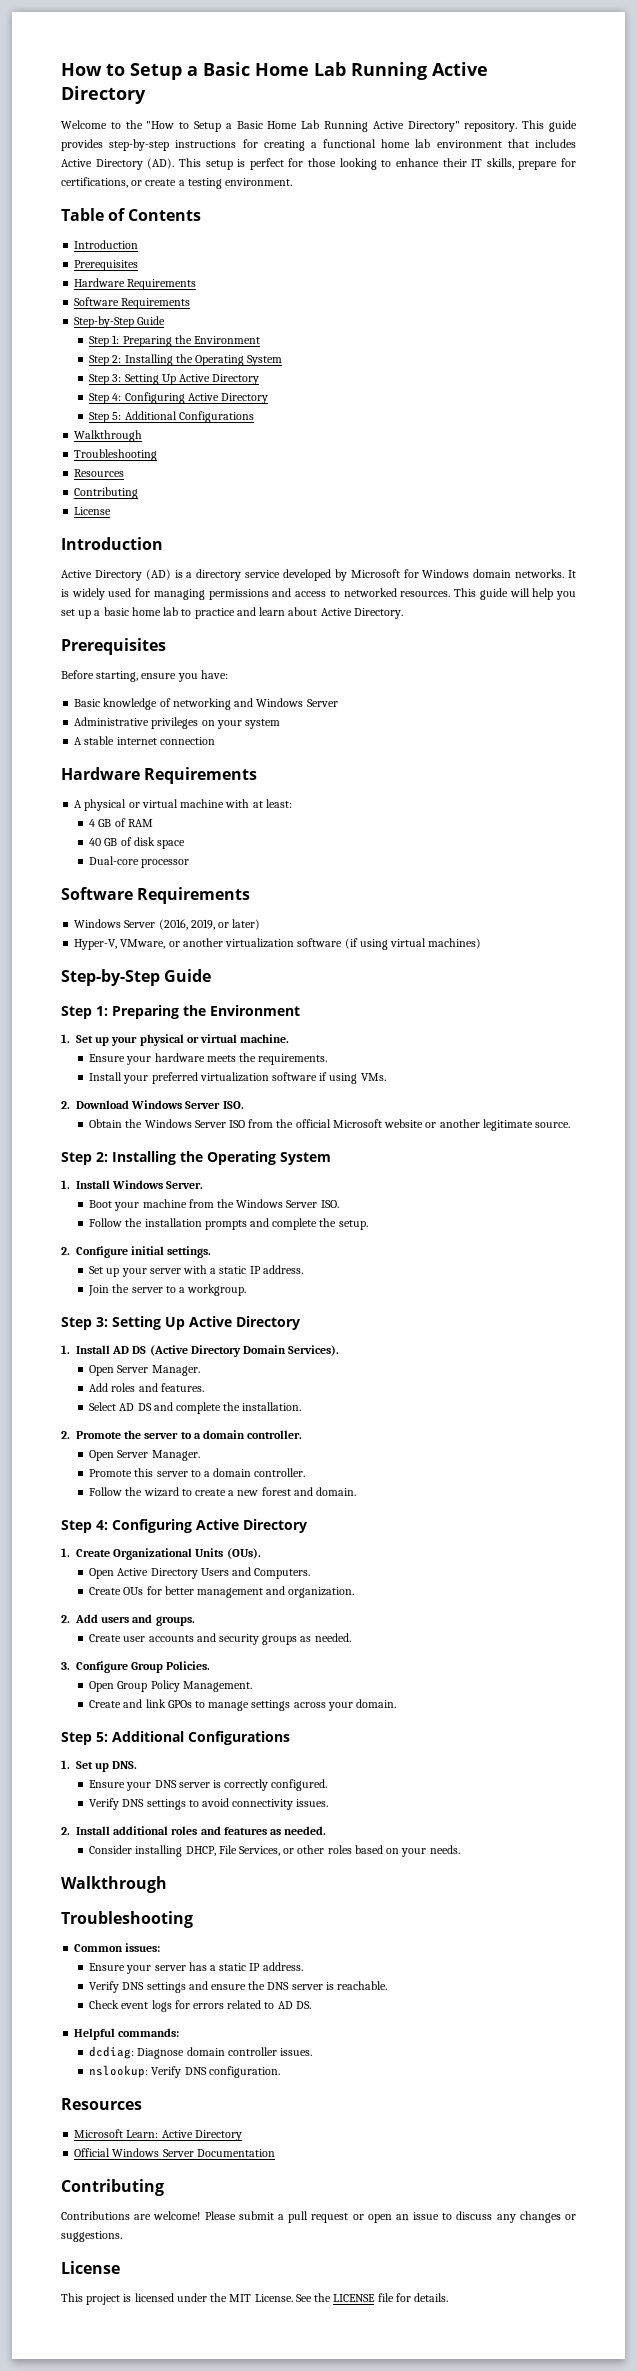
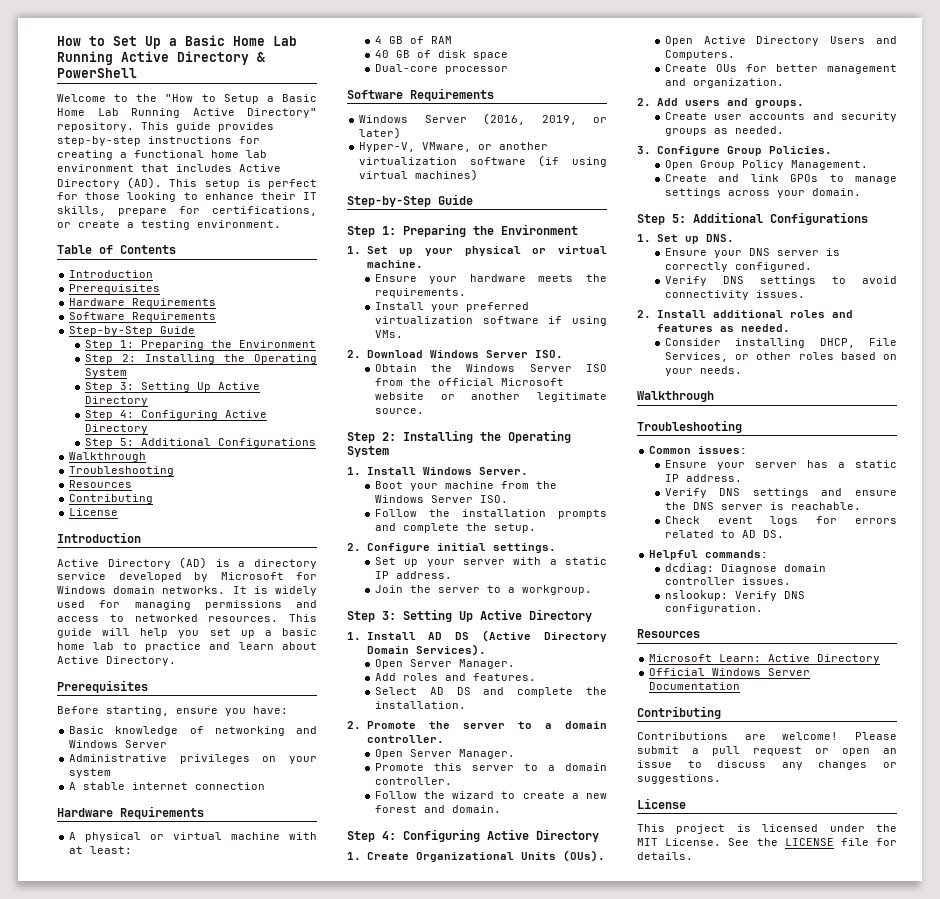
- How to Setup a Basic Home Lab Running Active Directory
+ How to Set Up a Basic Home Lab Running Active Directory & PowerShell

